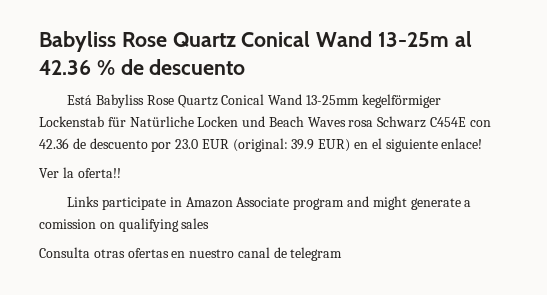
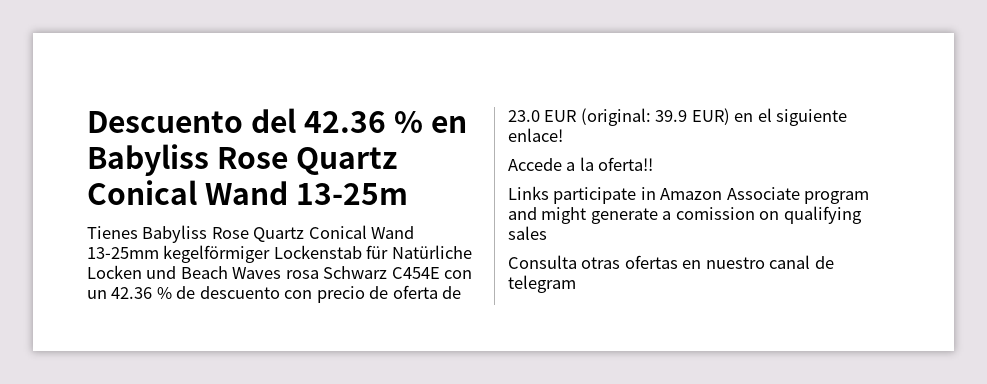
- Babyliss Rose Quartz Conical Wand 13-25m al 42.36 % de descuento
- Está Babyliss Rose Quartz Conical Wand 13-25mm kegelförmiger Lockenstab für Natürliche Locken und Beach Waves rosa Schwarz C454E con 42.36 de descuento por 23.0 EUR (original: 39.9 EUR) en el siguiente enlace!
+ Descuento del 42.36 % en Babyliss Rose Quartz Conical Wand 13-25m
+ Tienes Babyliss Rose Quartz Conical Wand 13-25mm kegelförmiger Lockenstab für Natürliche Locken und Beach Waves rosa Schwarz C454E con un 42.36 % de descuento con precio de oferta de 23.0 EUR (original: 39.9 EUR) en el siguiente enlace!
- Ver la oferta!!
+ Accede a la oferta!!

